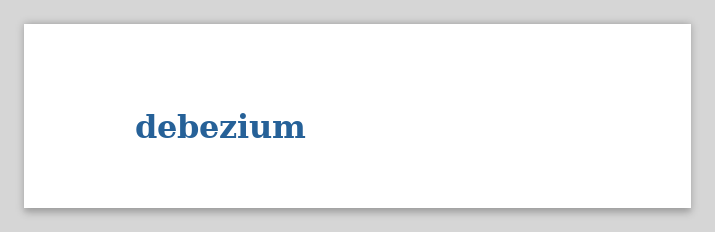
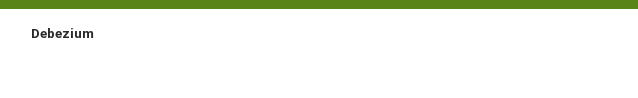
- debezium
+ Debezium

